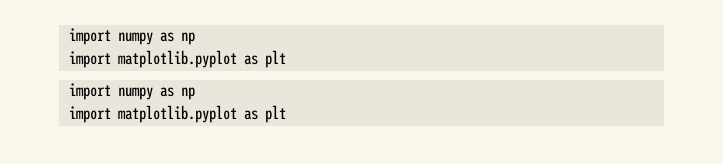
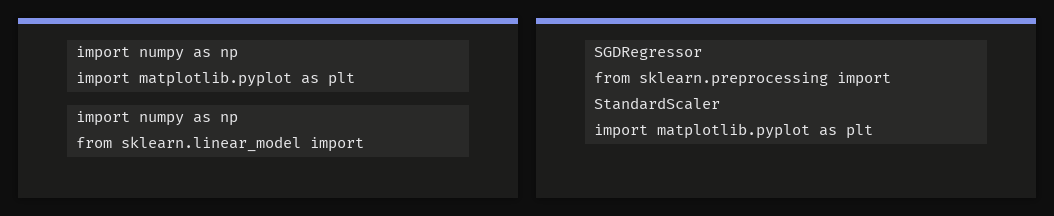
+ from sklearn.linear_model import SGDRegressor
+ from sklearn.preprocessing import StandardScaler

